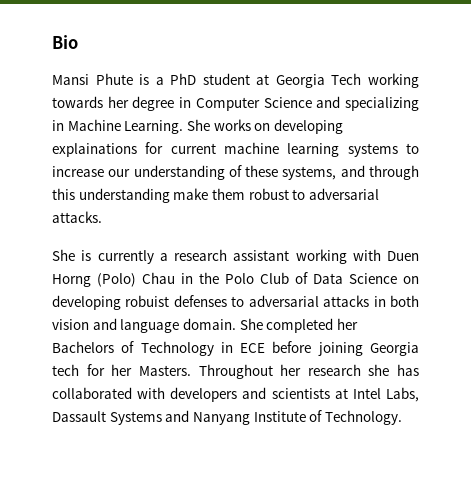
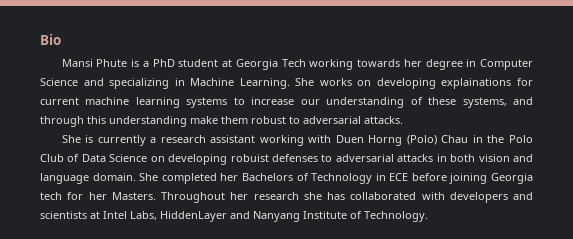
- Throughout her research she has collaborated with developers and scientists at Intel Labs, Dassault Systems and Nanyang Institute of Technology.
+ Throughout her research she has collaborated with developers and scientists at Intel Labs, HiddenLayer and Nanyang Institute of Technology.

